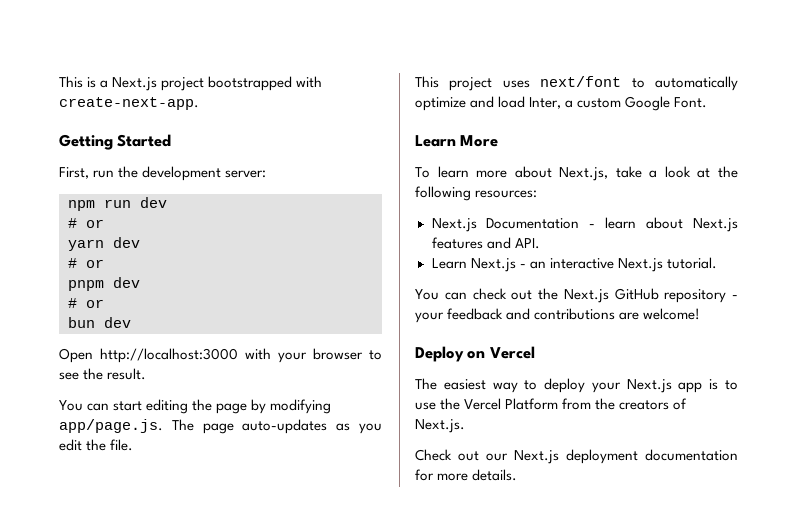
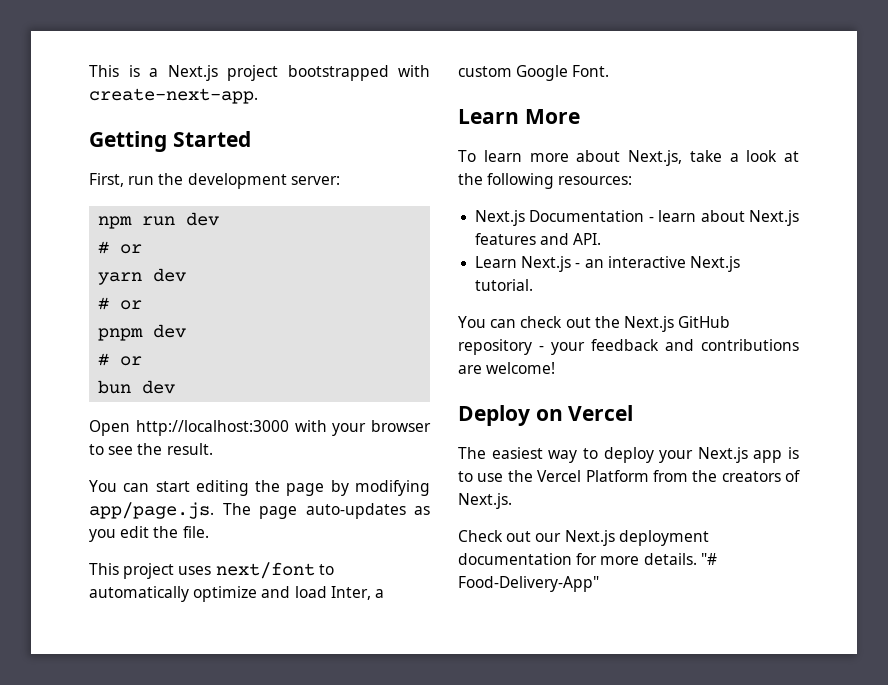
+ "# Food-Delivery-App"

